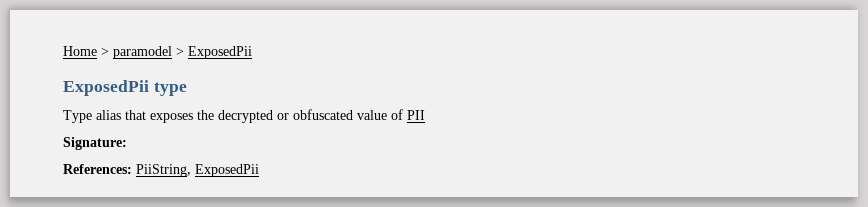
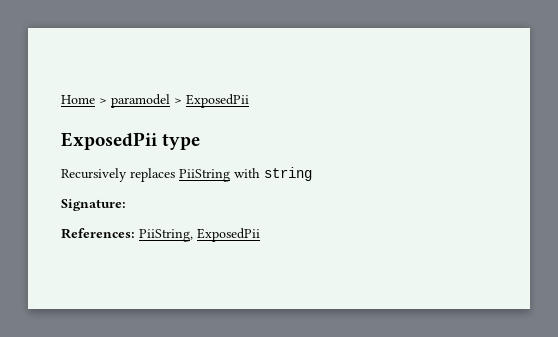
- Type alias that exposes the decrypted or obfuscated value of PII
+ Recursively replaces PiiString with string

